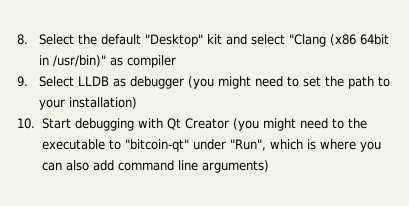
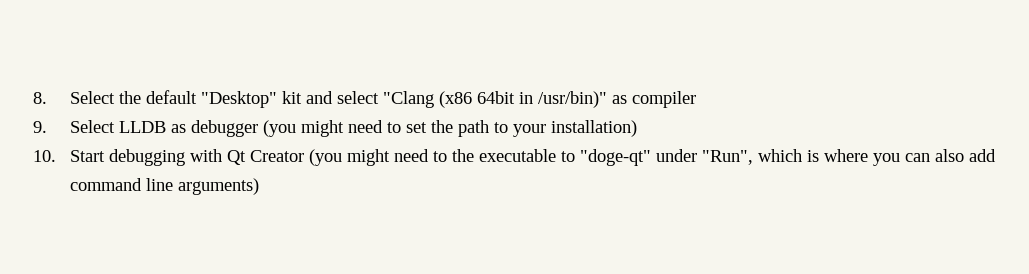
- 10. Start debugging with Qt Creator (you might need to the executable to "bitcoin-qt" under "Run", which is where you can also add command line arguments)
+ 10. Start debugging with Qt Creator (you might need to the executable to "doge-qt" under "Run", which is where you can also add command line arguments)

